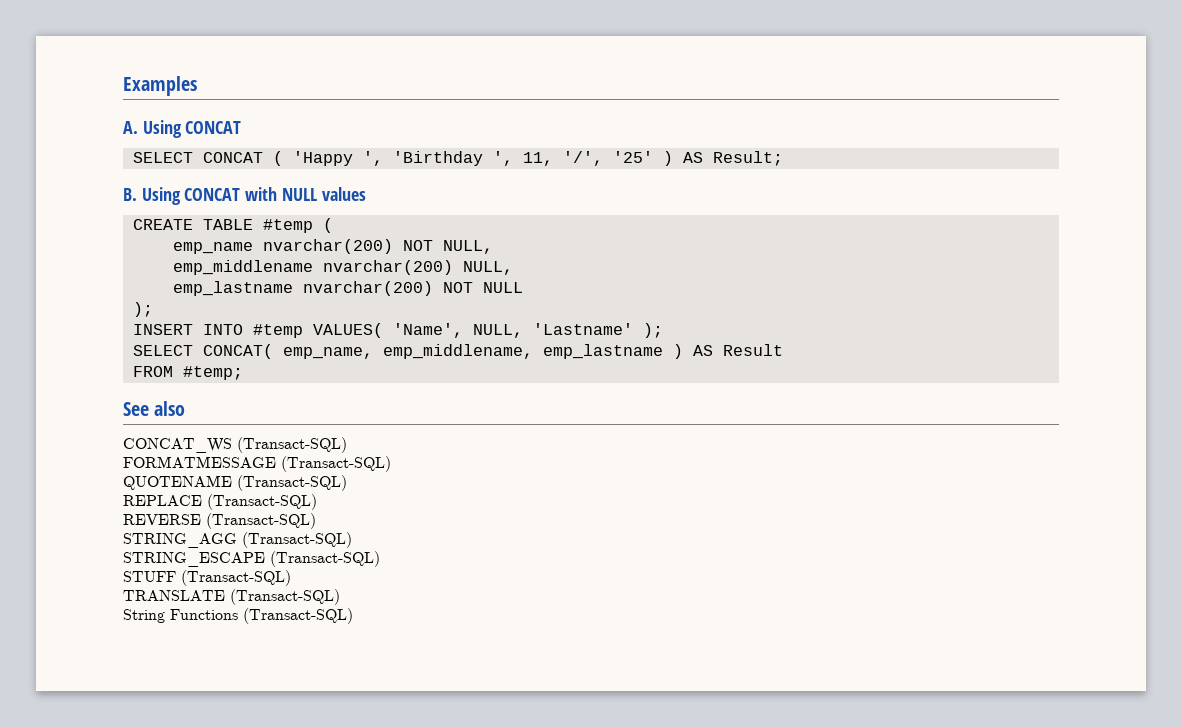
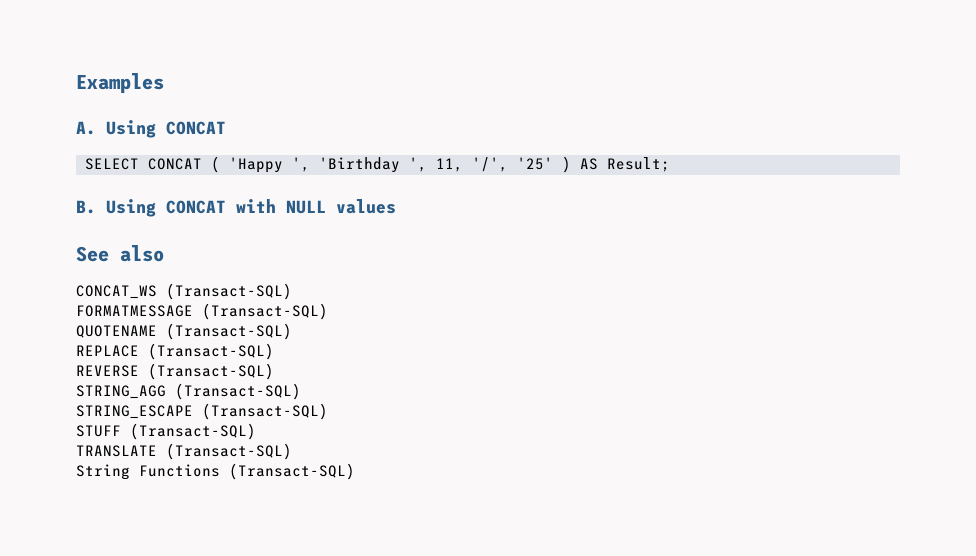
- CREATE TABLE #temp (
- emp_name nvarchar(200) NOT NULL,
- emp_middlename nvarchar(200) NULL,
- emp_lastname nvarchar(200) NOT NULL
- );
- INSERT INTO #temp VALUES( 'Name', NULL, 'Lastname' );
- SELECT CONCAT( emp_name, emp_middlename, emp_lastname ) AS Result
- FROM #temp;

